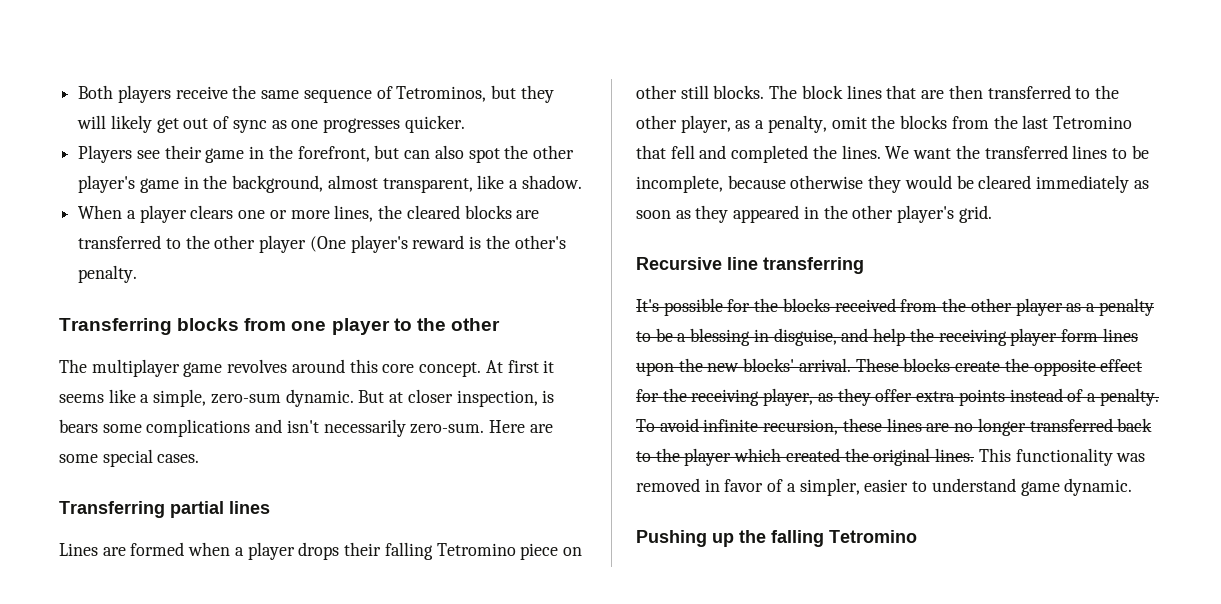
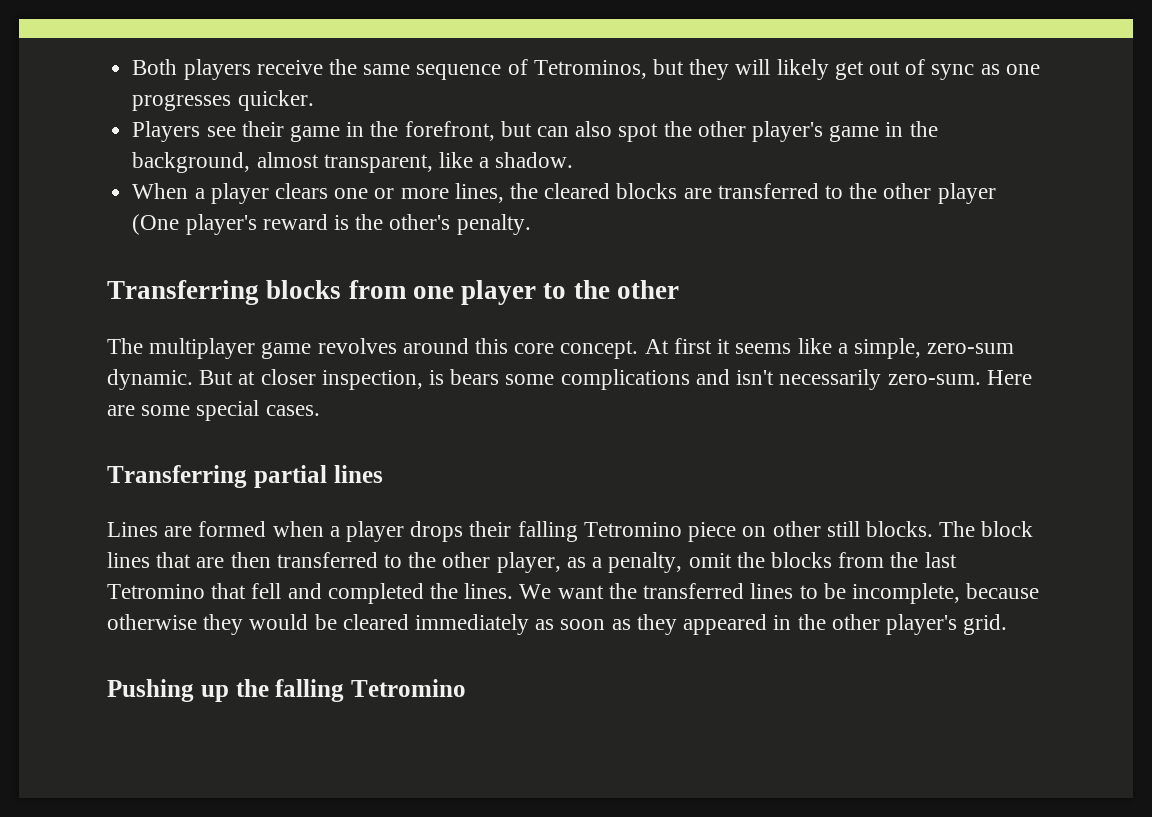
- Recursive line transferring
- It's possible for the blocks received from the other player as a penalty to be a blessing in disguise, and help the receiving player form lines upon the new blocks' arrival. These blocks create the opposite effect for the receiving player, as they offer extra points instead of a penalty. To avoid infinite recursion, these lines are no longer transferred back to the player which created the original lines. This functionality was removed in favor of a simpler, easier to understand game dynamic.

